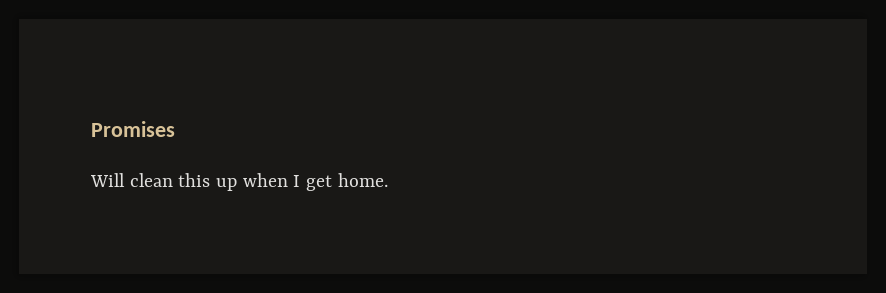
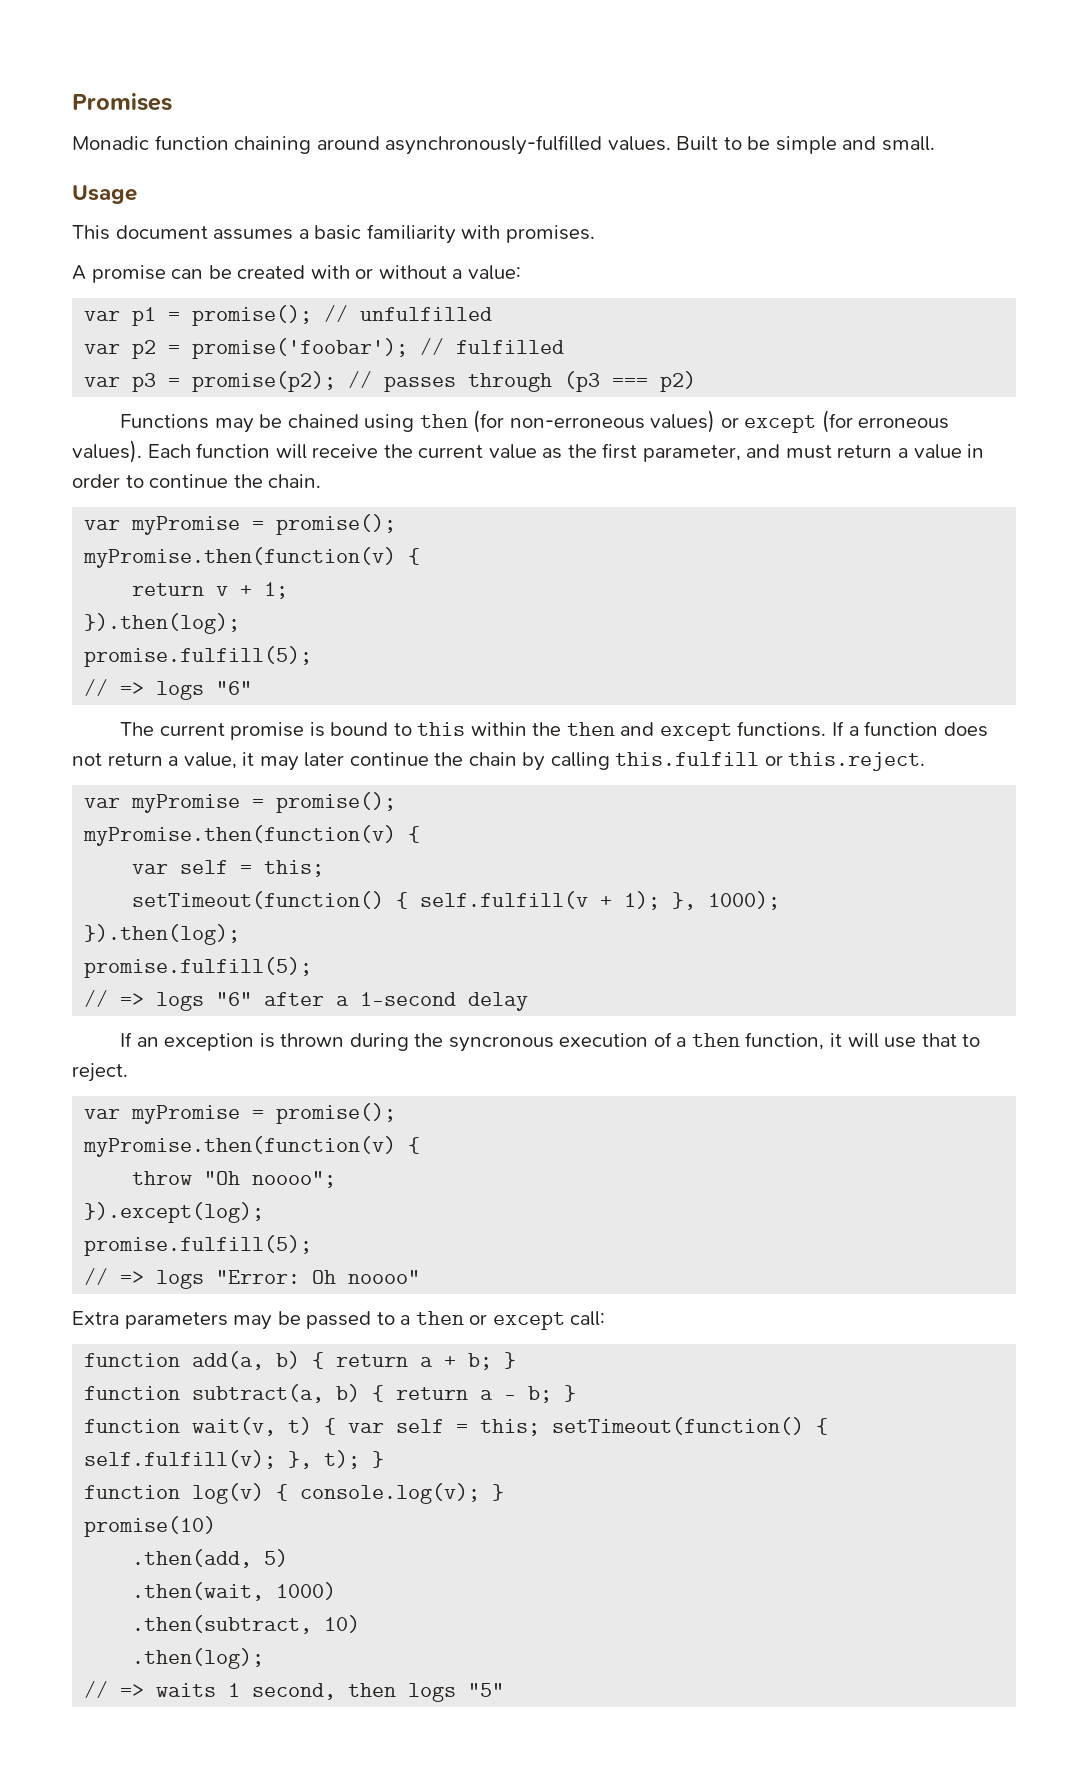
- Will clean this up when I get home.
+ Monadic function chaining around asynchronously-fulfilled values. Built to be simple and small.
+ Usage
+ This document assumes a basic familiarity with promises.
+ A promise can be created with or without a value:
+ var p1 = promise(); // unfulfilled
+ var p2 = promise('foobar'); // fulfilled
+ var p3 = promise(p2); // passes through (p3 === p2)
+ Functions may be chained using then (for non-erroneous values) or except (for erroneous values). Each function will receive the current value as the first parameter, and must return a value in order to continue the chain.
+ var myPromise = promise();
+ myPromise.then(function(v) {
+ return v + 1;
+ }).then(log);
+ promise.fulfill(5);
+ // => logs "6"
+ The current promise is bound to this within the then and except functions. If a function does not return a value, it may later continue the chain by calling this.fulfill or this.reject.
+ var myPromise = promise();
+ myPromise.then(function(v) {
+ var self = this;
+ setTimeout(function() { self.fulfill(v + 1); }, 1000);
+ }).then(log);
+ promise.fulfill(5);
+ // => logs "6" after a 1-second delay
+ If an exception is thrown during the syncronous execution of a then function, it will use that to reject.
+ var myPromise = promise();
+ myPromise.then(function(v) {
+ throw "Oh noooo";
+ }).except(log);
+ promise.fulfill(5);
+ // => logs "Error: Oh noooo"
+ Extra parameters may be passed to a then or except call:
+ function add(a, b) { return a + b; }
+ function subtract(a, b) { return a - b; }
+ function wait(v, t) { var self = this; setTimeout(function() { self.fulfill(v); }, t); }
+ function log(v) { console.log(v); }
+ promise(10)
+ .then(add, 5)
+ .then(wait, 1000)
+ .then(subtract, 10)
+ .then(log);
+ // => waits 1 second, then logs "5"

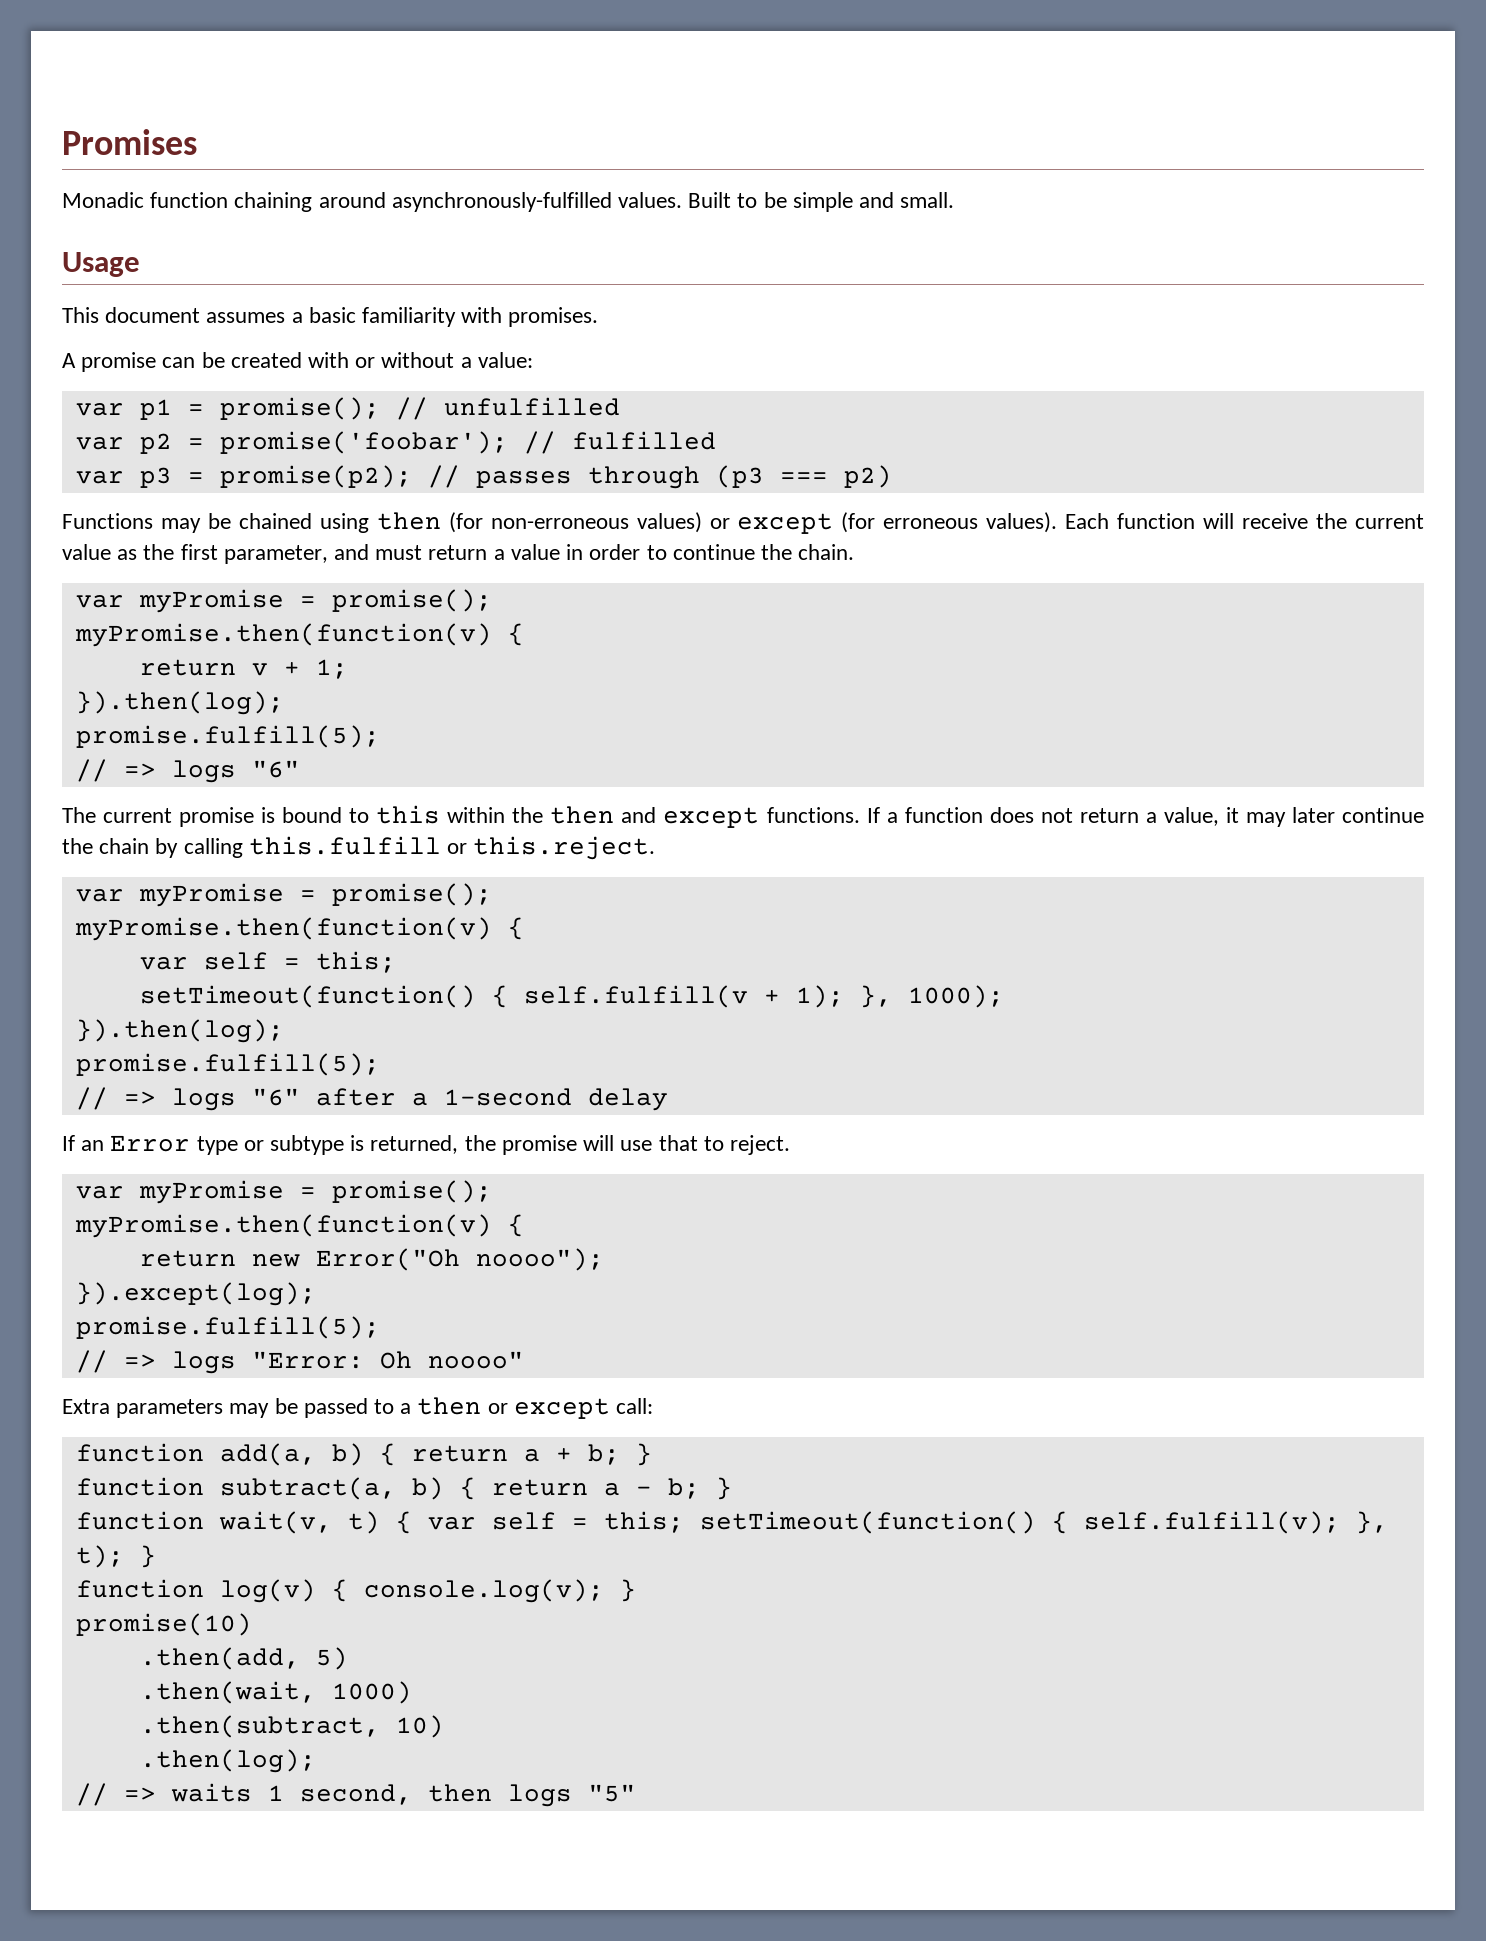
- If an exception is thrown during the syncronous execution of a then function, it will use that to reject.
+ If an Error type or subtype is returned, the promise will use that to reject.
- throw "Oh noooo";
+ return new Error("Oh noooo");

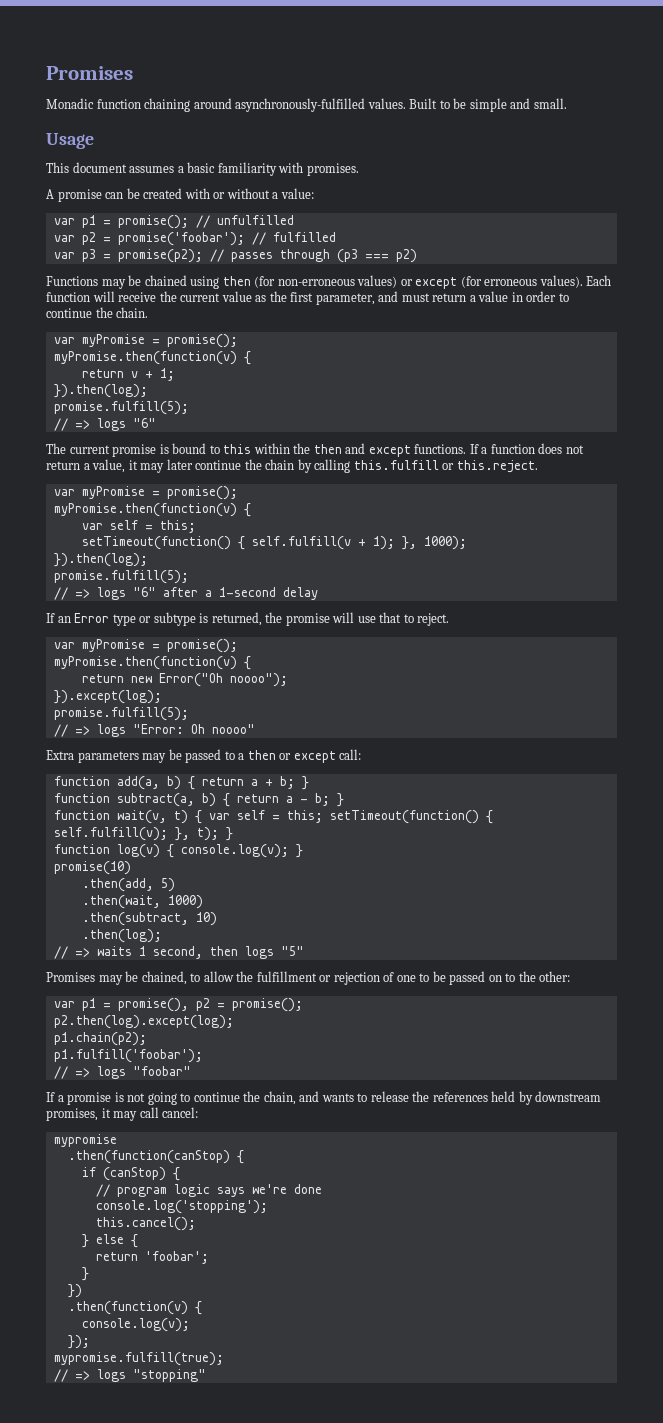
+ Promises may be chained, to allow the fulfillment or rejection of one to be passed on to the other:
+ var p1 = promise(), p2 = promise();
+ p2.then(log).except(log);
+ p1.chain(p2);
+ p1.fulfill('foobar');
+ // => logs "foobar"
+ If a promise is not going to continue the chain, and wants to release the references held by downstream promises, it may call cancel:
+ mypromise
+ .then(function(canStop) {
+ if (canStop) {
+ // program logic says we're done
+ console.log('stopping');
+ this.cancel();
+ } else {
+ return 'foobar';
+ }
+ })
+ .then(function(v) {
+ console.log(v);
+ });
+ mypromise.fulfill(true);
+ // => logs "stopping"

